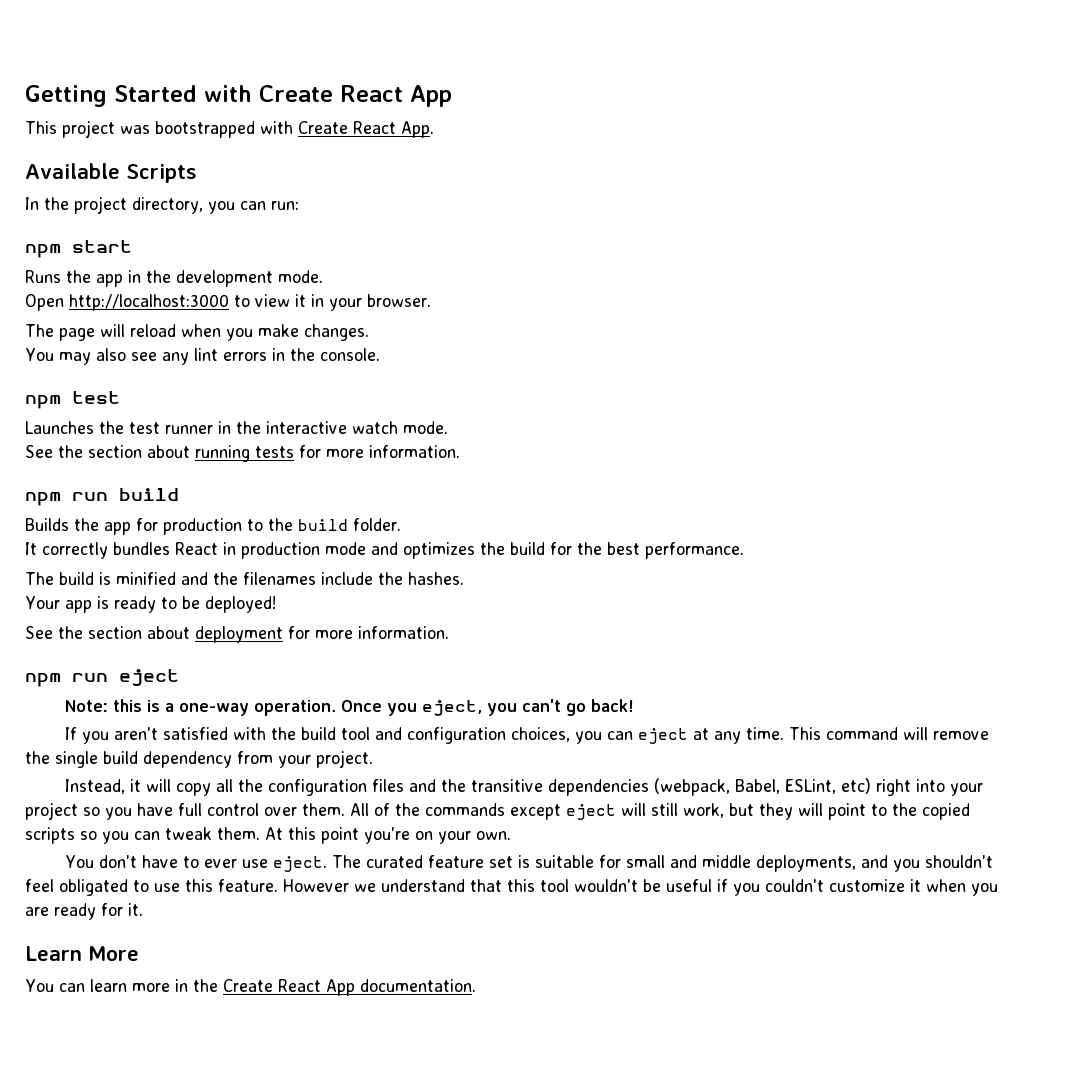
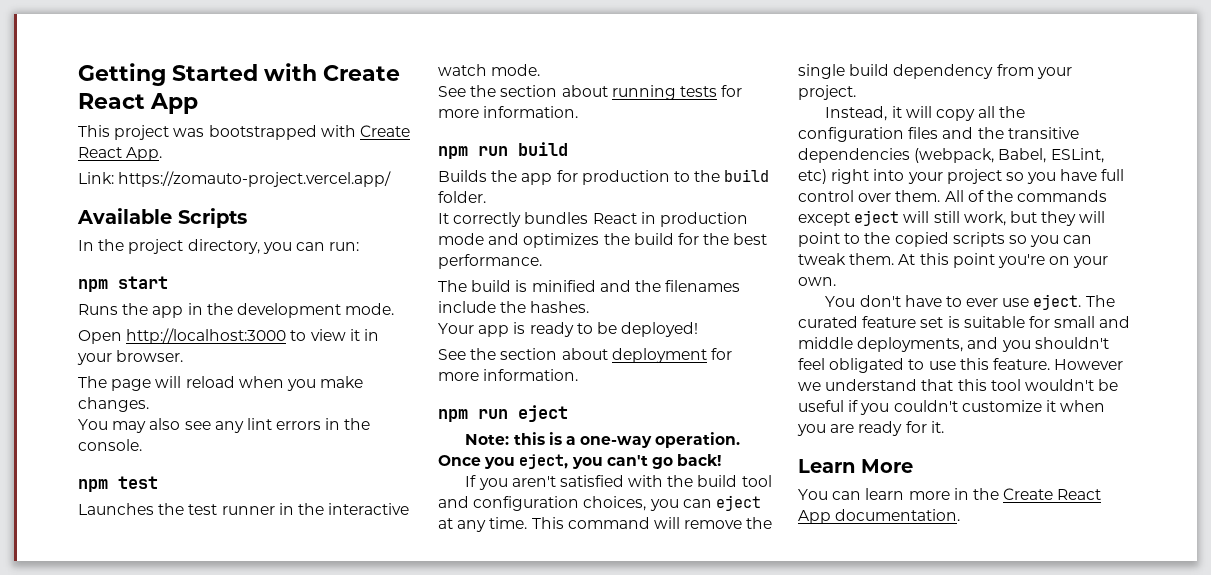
+ Link: https://zomauto-project.vercel.app/

